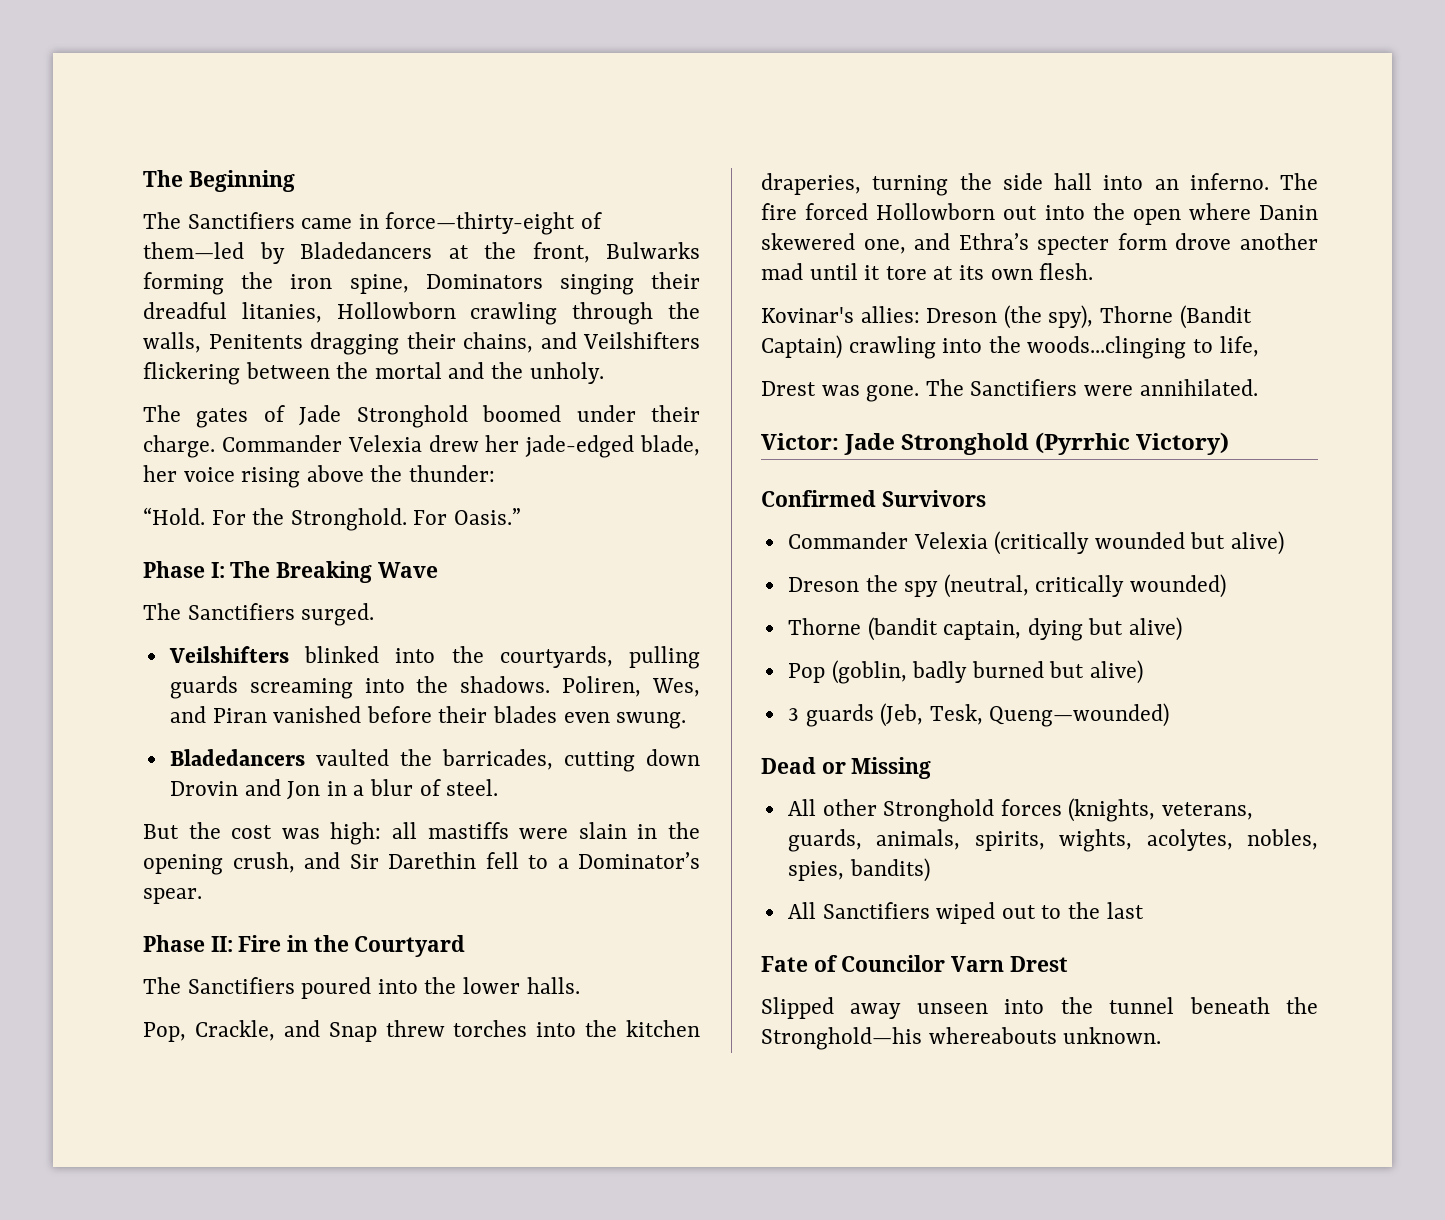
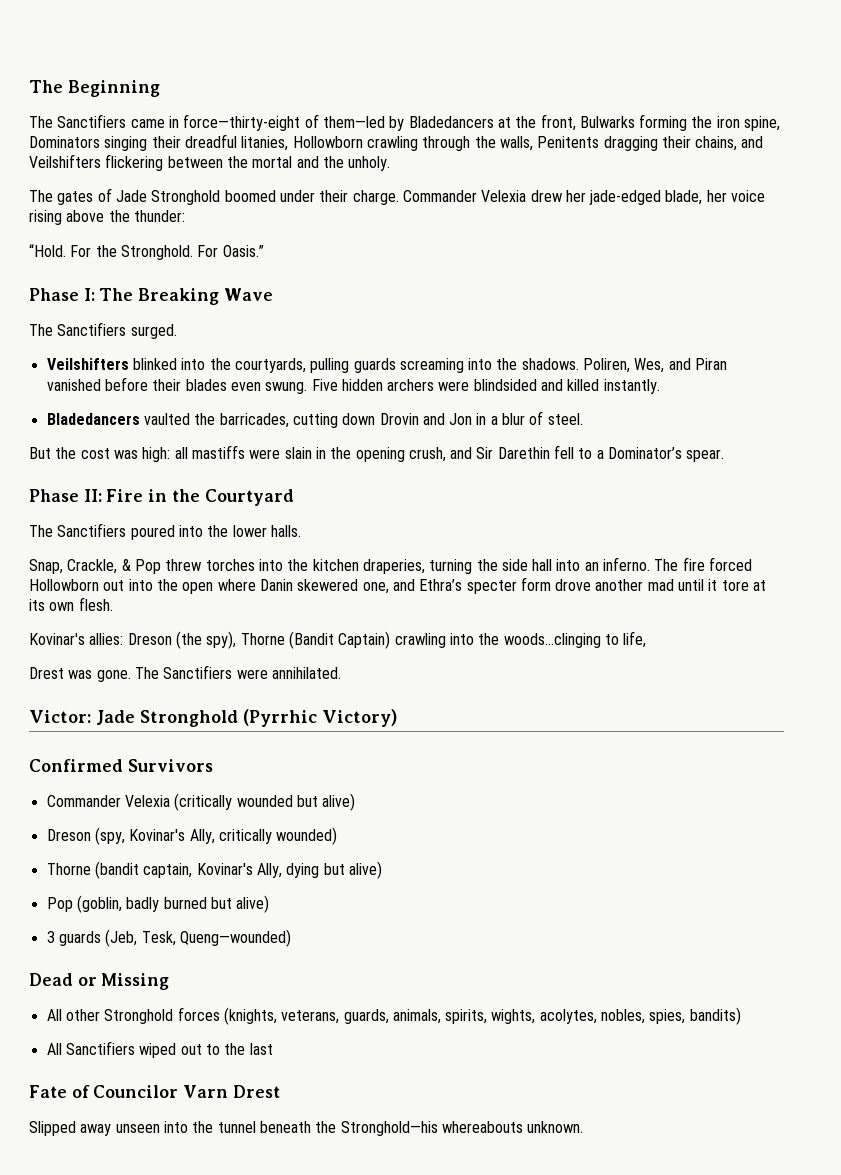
+ Five hidden archers were blindsided and killed instantly.
- Pop, Crackle, and Snap threw torches into the kitchen draperies, turning the side hall into an inferno.
+ Snap, Crackle, & Pop threw torches into the kitchen draperies, turning the side hall into an inferno.
- Dreson the spy (neutral, critically wounded)
+ Dreson (spy, Kovinar's Ally, critically wounded)
- Thorne (bandit captain, dying but alive)
+ Thorne (bandit captain, Kovinar's Ally, dying but alive)

